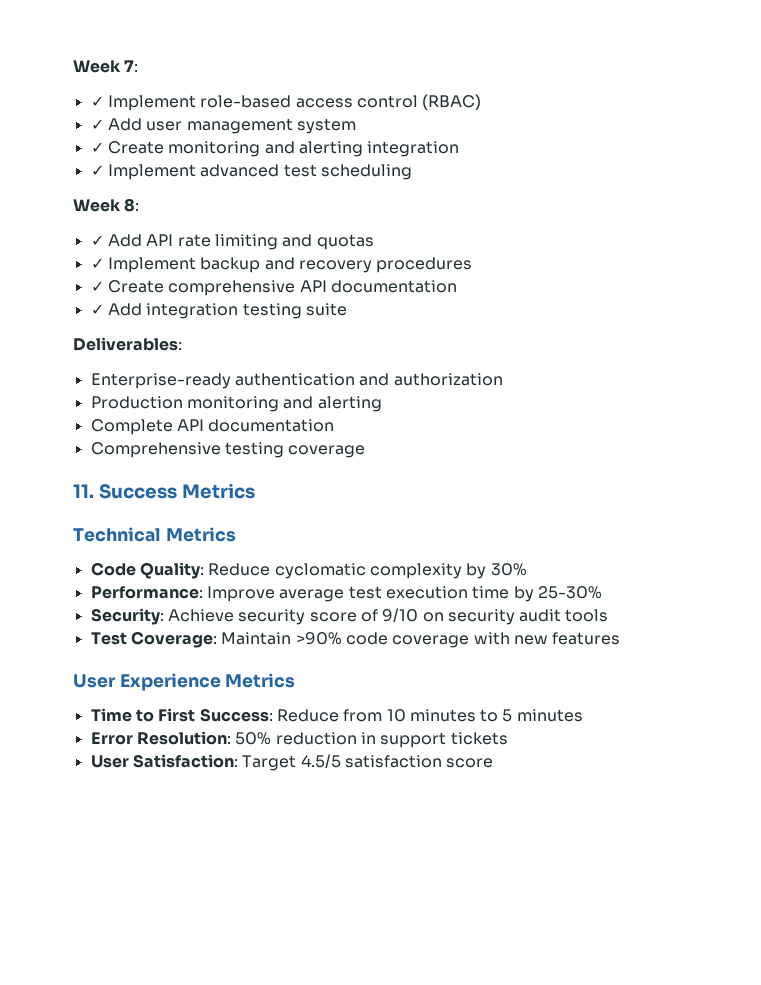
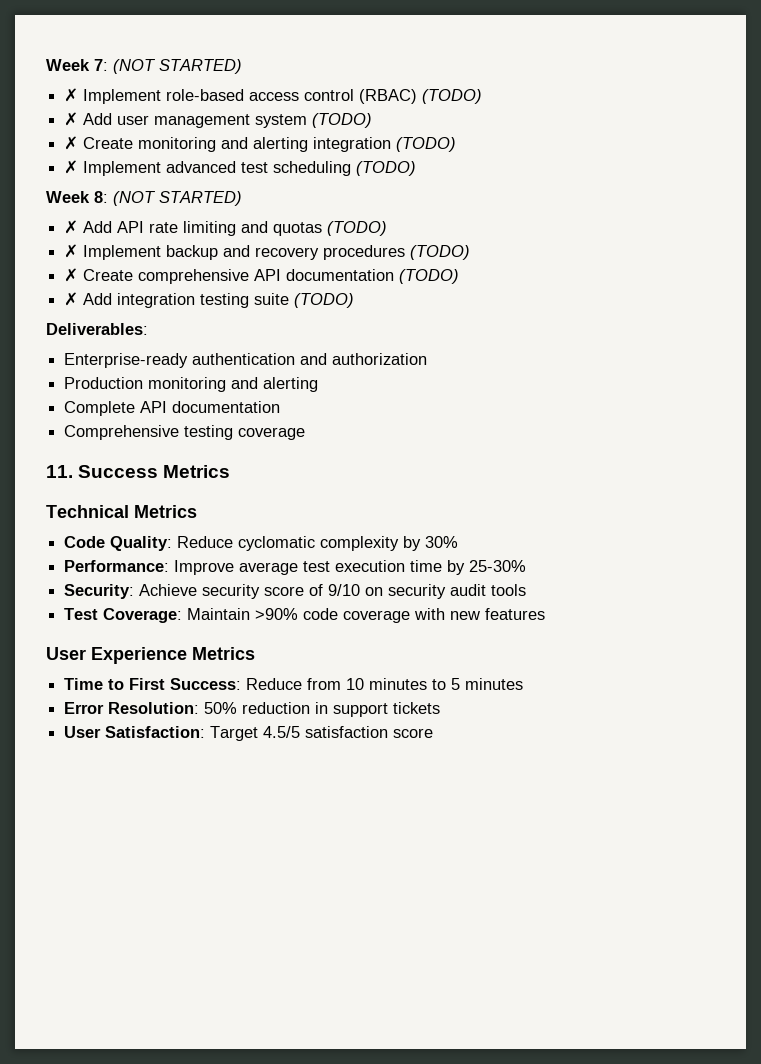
- Week 7:
- ✓ Implement role-based access control (RBAC)
- ✓ Add user management system
- ✓ Create monitoring and alerting integration
- ✓ Implement advanced test scheduling
+ Week 7: (NOT STARTED)
+ ✗ Implement role-based access control (RBAC) (TODO)
+ ✗ Add user management system (TODO)
+ ✗ Create monitoring and alerting integration (TODO)
+ ✗ Implement advanced test scheduling (TODO)
- Week 8:
- ✓ Add API rate limiting and quotas
- ✓ Implement backup and recovery procedures
- ✓ Create comprehensive API documentation
- ✓ Add integration testing suite
+ Week 8: (NOT STARTED)
+ ✗ Add API rate limiting and quotas (TODO)
+ ✗ Implement backup and recovery procedures (TODO)
+ ✗ Create comprehensive API documentation (TODO)
+ ✗ Add integration testing suite (TODO)

